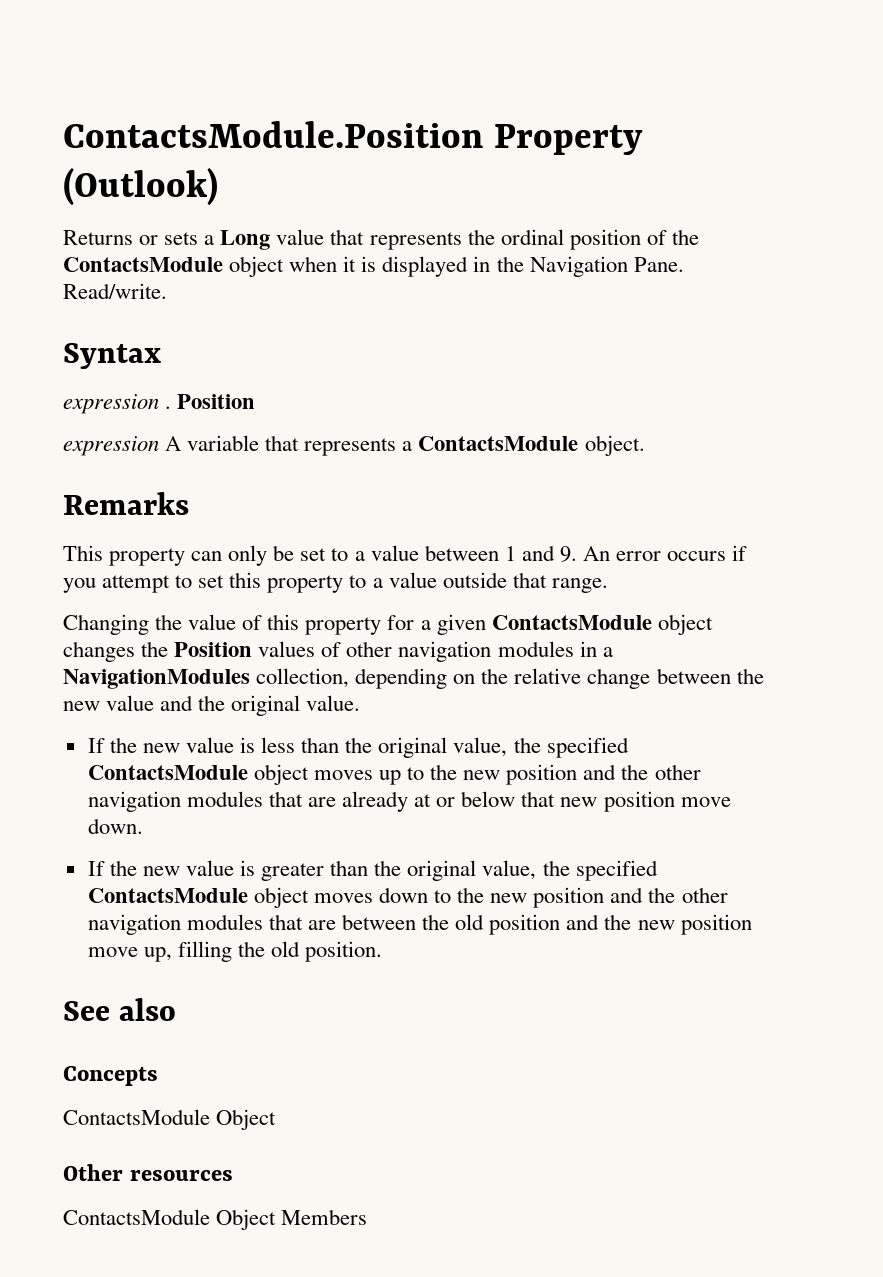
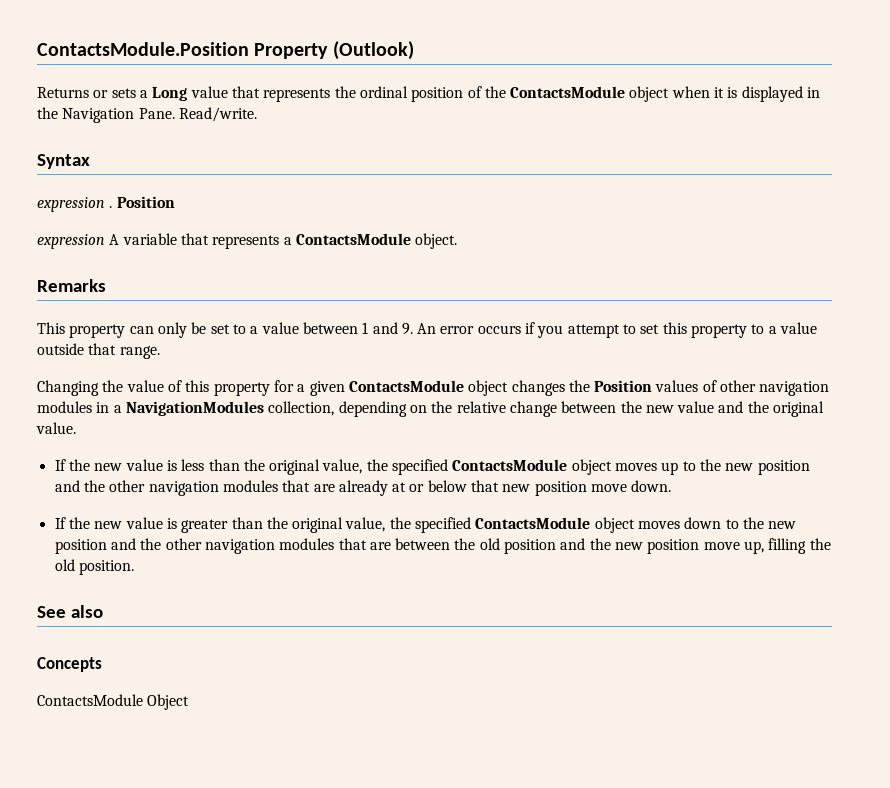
- Other resources
- ContactsModule Object Members

